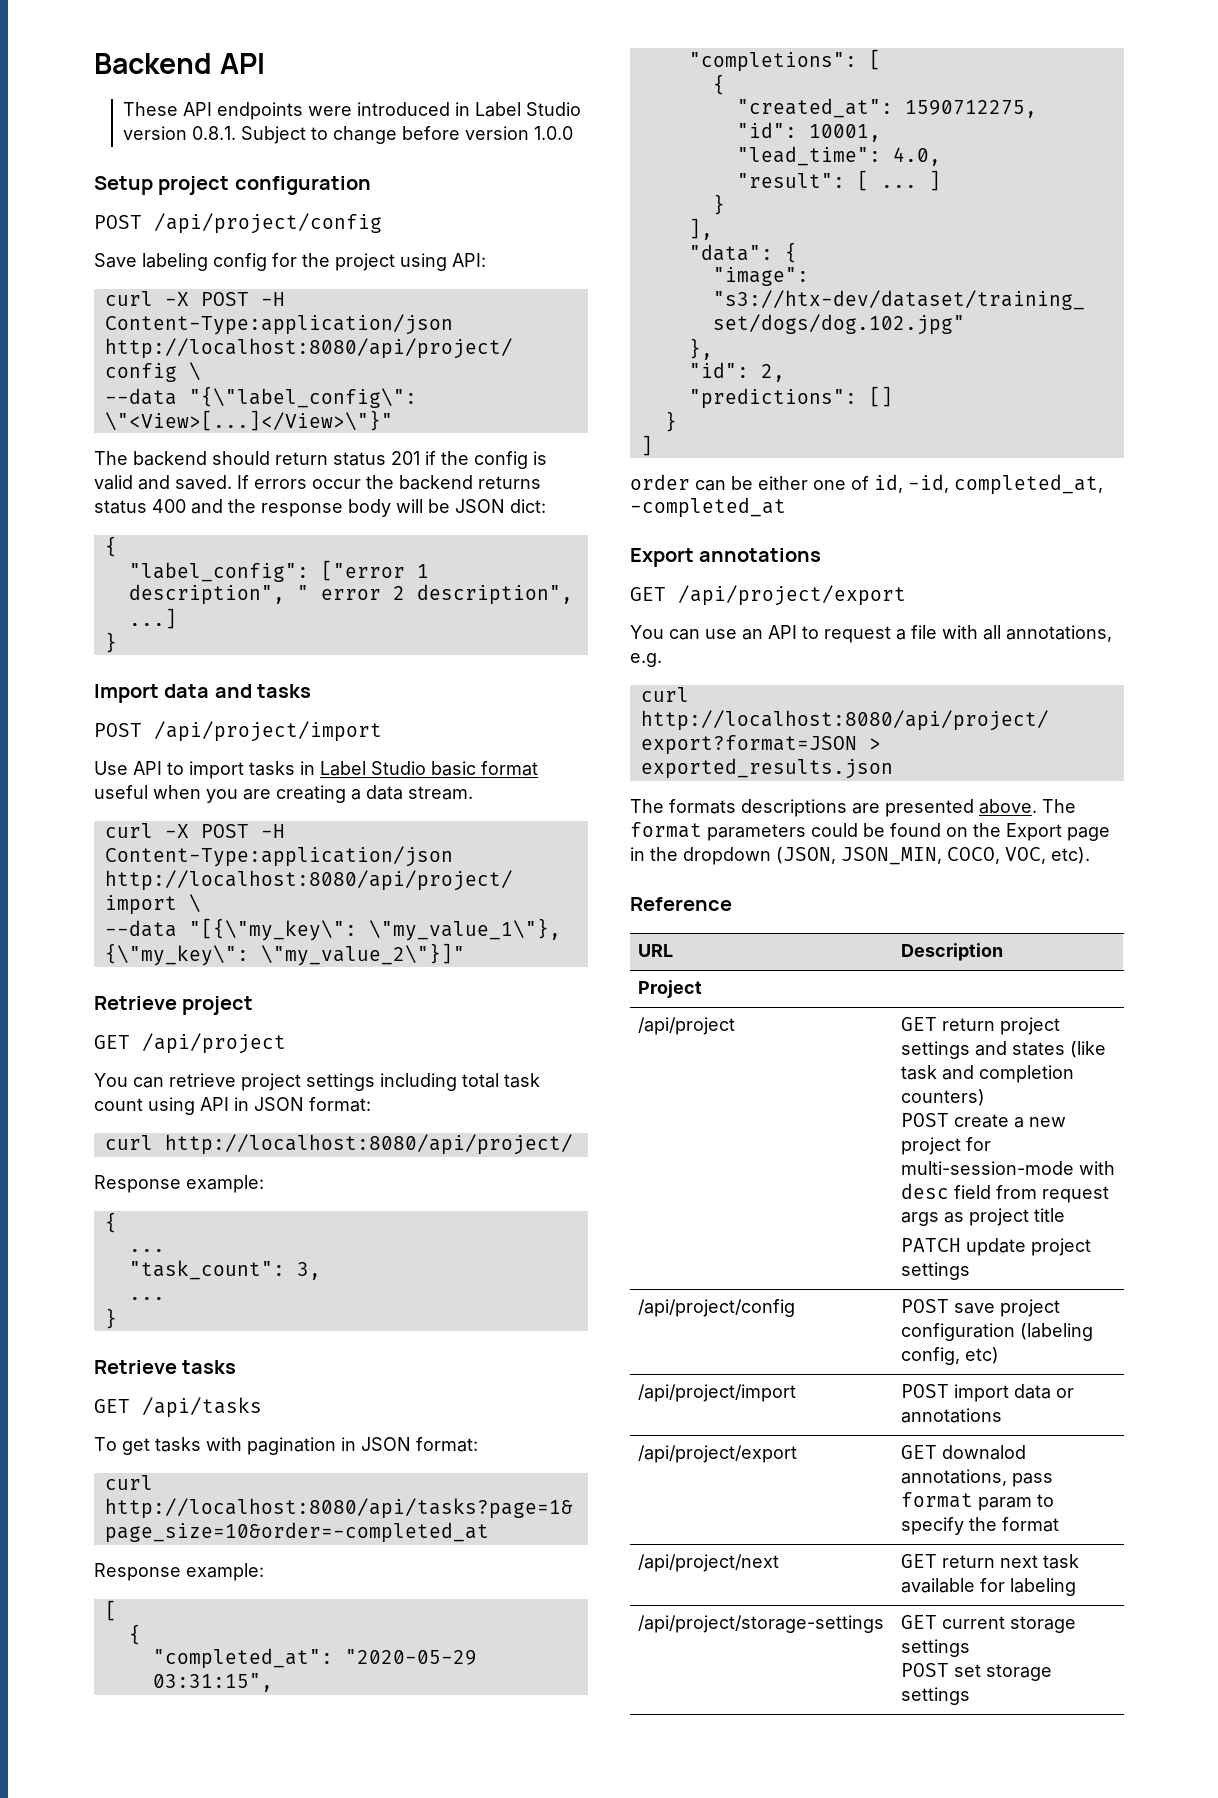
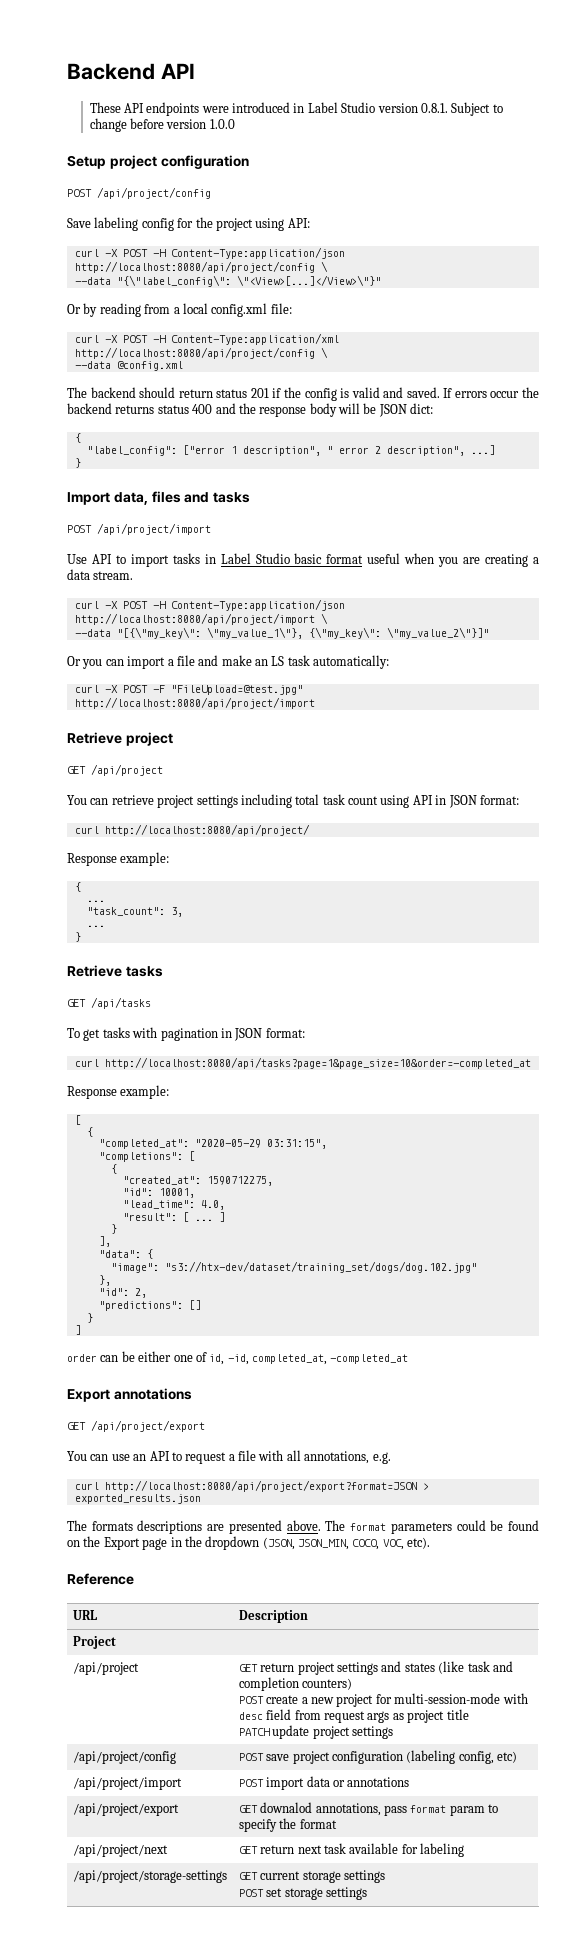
+ Or by reading from a local config.xml file:
+ curl -X POST -H Content-Type:application/xml http://localhost:8080/api/project/config \
+ --data @config.xml
- Import data and tasks
+ Import data, files and tasks
+ Or you can import a file and make an LS task automatically:
+ curl -X POST -F "FileUpload=@test.jpg" http://localhost:8080/api/project/import

